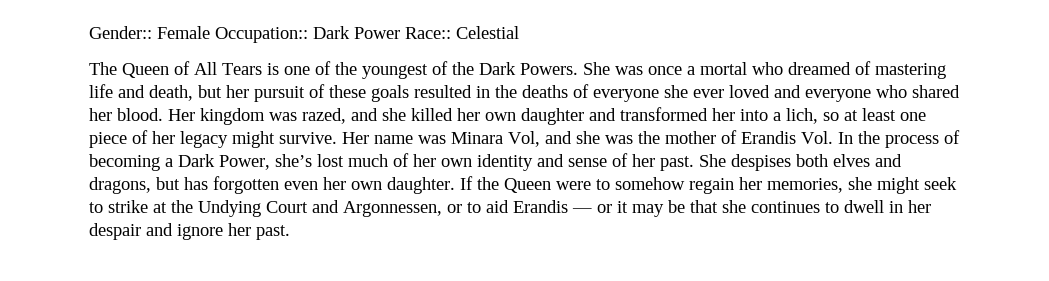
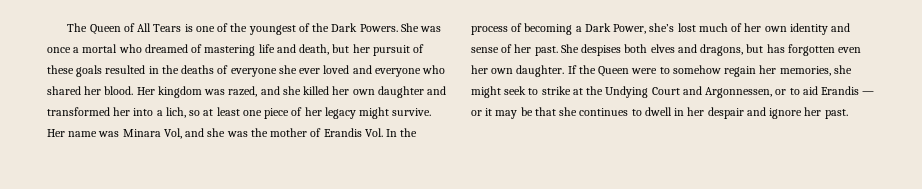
- Gender:: Female Occupation:: Dark Power Race:: Celestial

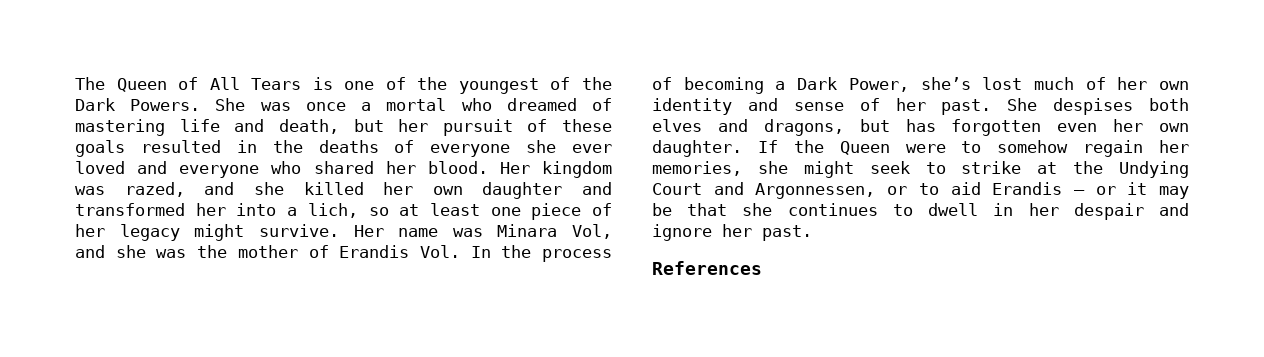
+ References

